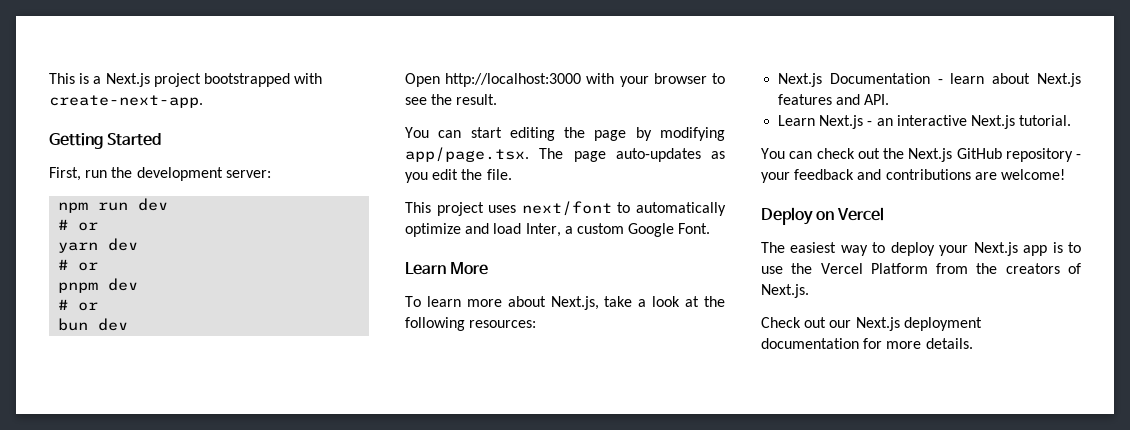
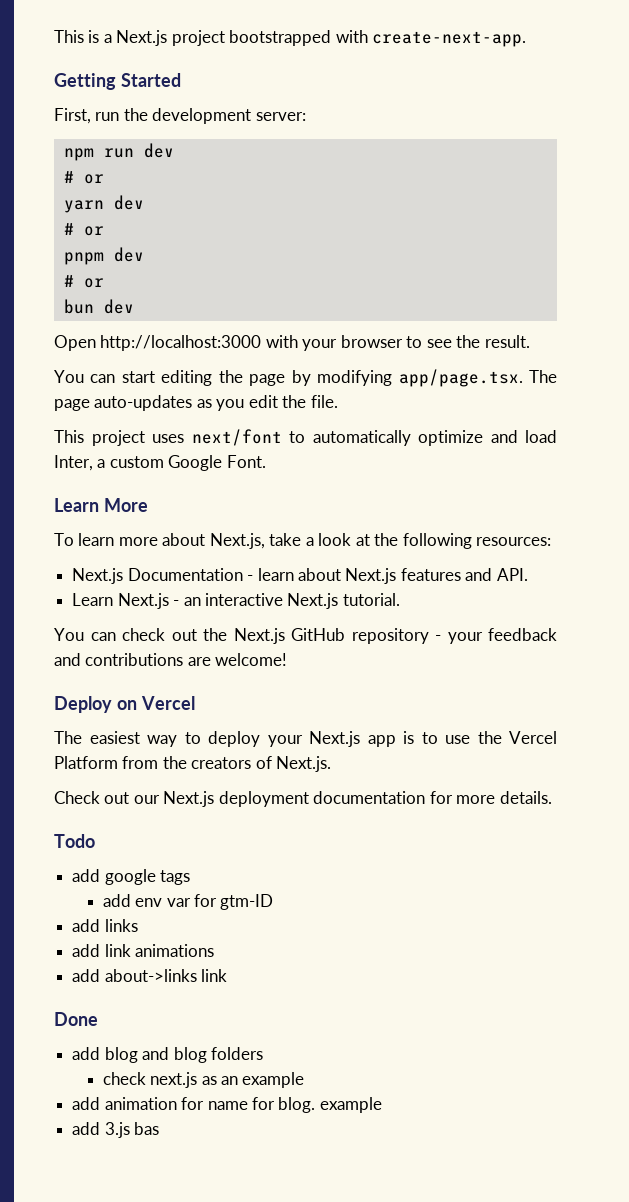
+ Todo
+ add google tags
+ add env var for gtm-ID
+ add links
+ add link animations
+ add about->links link
+ Done
+ add blog and blog folders
+ check next.js as an example
+ add animation for name for blog. example
+ add 3.js bas

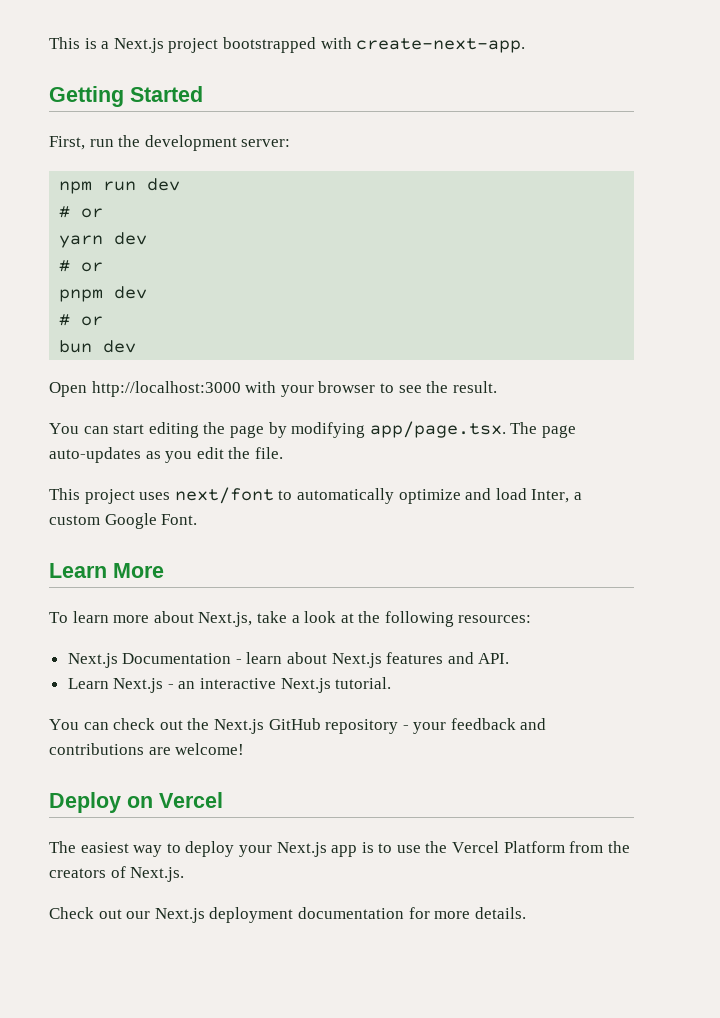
- Todo
- add google tags
- add env var for gtm-ID
- add links
- add link animations
- add about->links link
- Done
- add blog and blog folders
- check next.js as an example
- add animation for name for blog. example
- add 3.js bas

